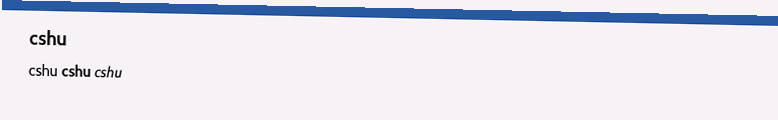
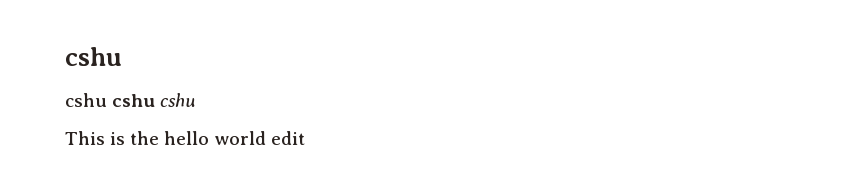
+ This is the hello world edit

